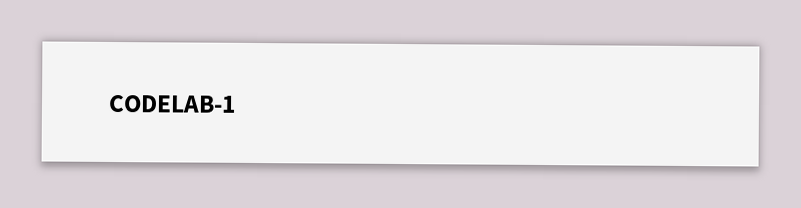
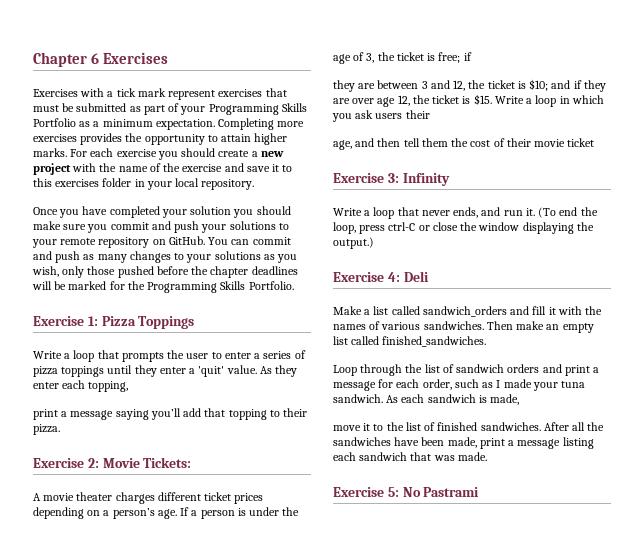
- CODELAB-1
+ Chapter 6 Exercises
+ Exercises with a tick mark represent exercises that must be submitted as part of your Programming Skills Portfolio as a minimum expectation. Completing more exercises provides the opportunity to attain higher marks. For each exercise you should create a new project with the name of the exercise and save it to this exercises folder in your local repository.
+ Once you have completed your solution you should make sure you commit and push your solutions to your remote repository on GitHub. You can commit and push as many changes to your solutions as you wish, only those pushed before the chapter deadlines will be marked for the Programming Skills Portfolio.
+ Exercise 1: Pizza Toppings
+ Write a loop that prompts the user to enter a series of pizza toppings until they enter a 'quit' value. As they enter each topping,
+ print a message saying you’ll add that topping to their pizza.
+ Exercise 2: Movie Tickets:
+ A movie theater charges different ticket prices depending on a person’s age. If a person is under the age of 3, the ticket is free; if
+ they are between 3 and 12, the ticket is $10; and if they are over age 12, the ticket is $15. Write a loop in which you ask users their
+ age, and then tell them the cost of their movie ticket
+ Exercise 3: Infinity
+ Write a loop that never ends, and run it. (To end the loop, press ctrl-C or close the window displaying the output.)
+ Exercise 4: Deli
+ Make a list called sandwich_orders and fill it with the names of various sandwiches. Then make an empty list called finished_sandwiches.
+ Loop through the list of sandwich orders and print a message for each order, such as I made your tuna sandwich. As each sandwich is made,
+ move it to the list of finished sandwiches. After all the sandwiches have been made, print a message listing each sandwich that was made.
+ Exercise 5: No Pastrami

